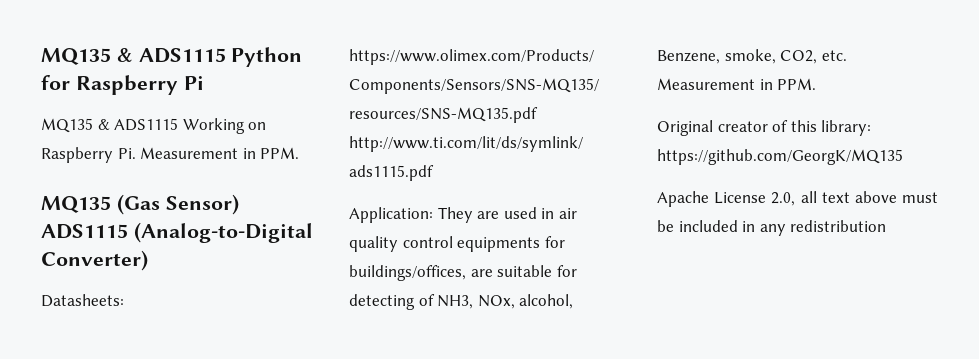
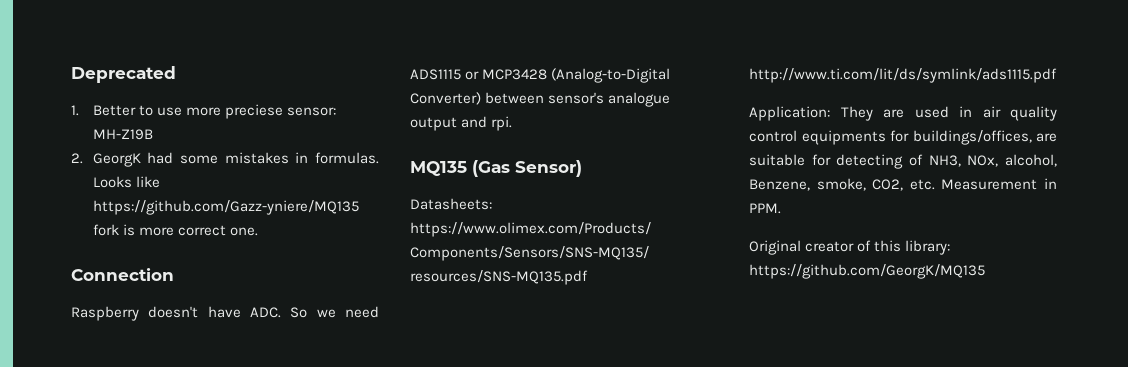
- MQ135 & ADS1115 Python for Raspberry Pi
- MQ135 & ADS1115 Working on Raspberry Pi. Measurement in PPM.
+ Deprecated
+ 1. Better to use more preciese sensor: MH-Z19B
+ 2. GeorgK had some mistakes in formulas. Looks like https://github.com/Gazz-yniere/MQ135 fork is more correct one.
+ Connection
+ Raspberry doesn't have ADC. So we need ADS1115 or MCP3428 (Analog-to-Digital Converter) between sensor's analogue output and rpi.
- MQ135 (Gas Sensor) ADS1115 (Analog-to-Digital Converter)
+ MQ135 (Gas Sensor)
- Apache License 2.0, all text above must be included in any redistribution

